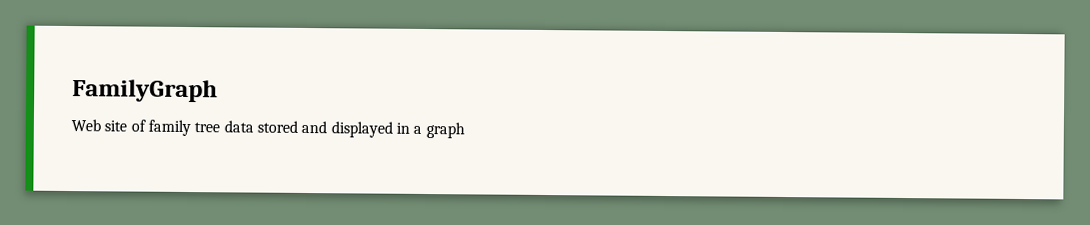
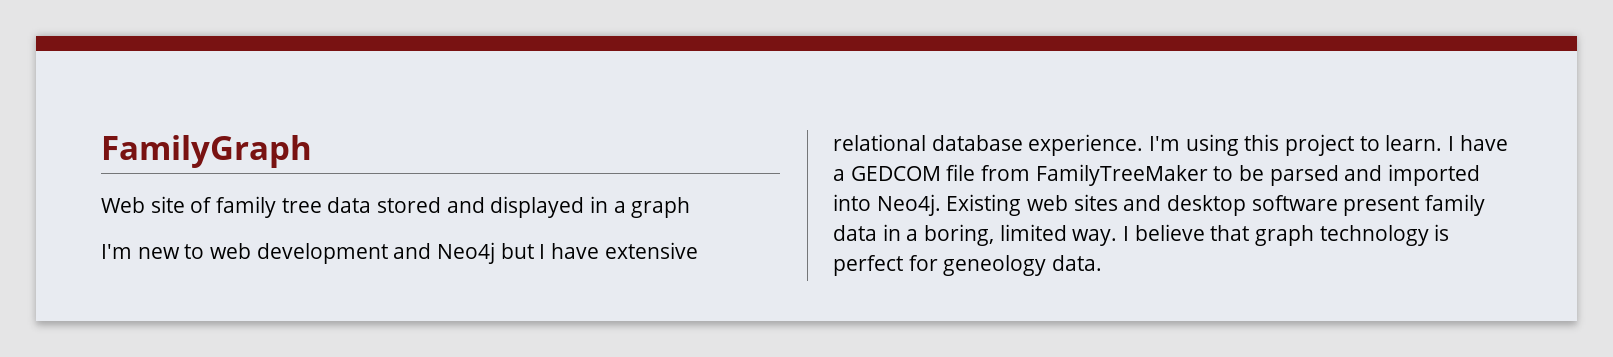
+ I'm new to web development and Neo4j but I have extensive relational database experience. I'm using this project to learn. I have a GEDCOM file from FamilyTreeMaker to be parsed and imported into Neo4j. Existing web sites and desktop software present family data in a boring, limited way. I believe that graph technology is perfect for geneology data.

